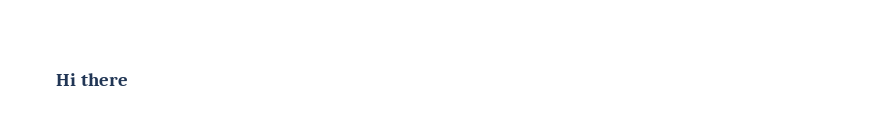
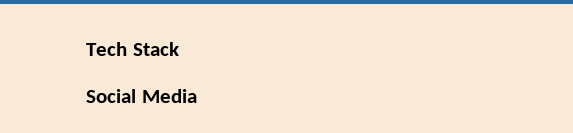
- Hi there
+ Tech Stack
+ Social Media

